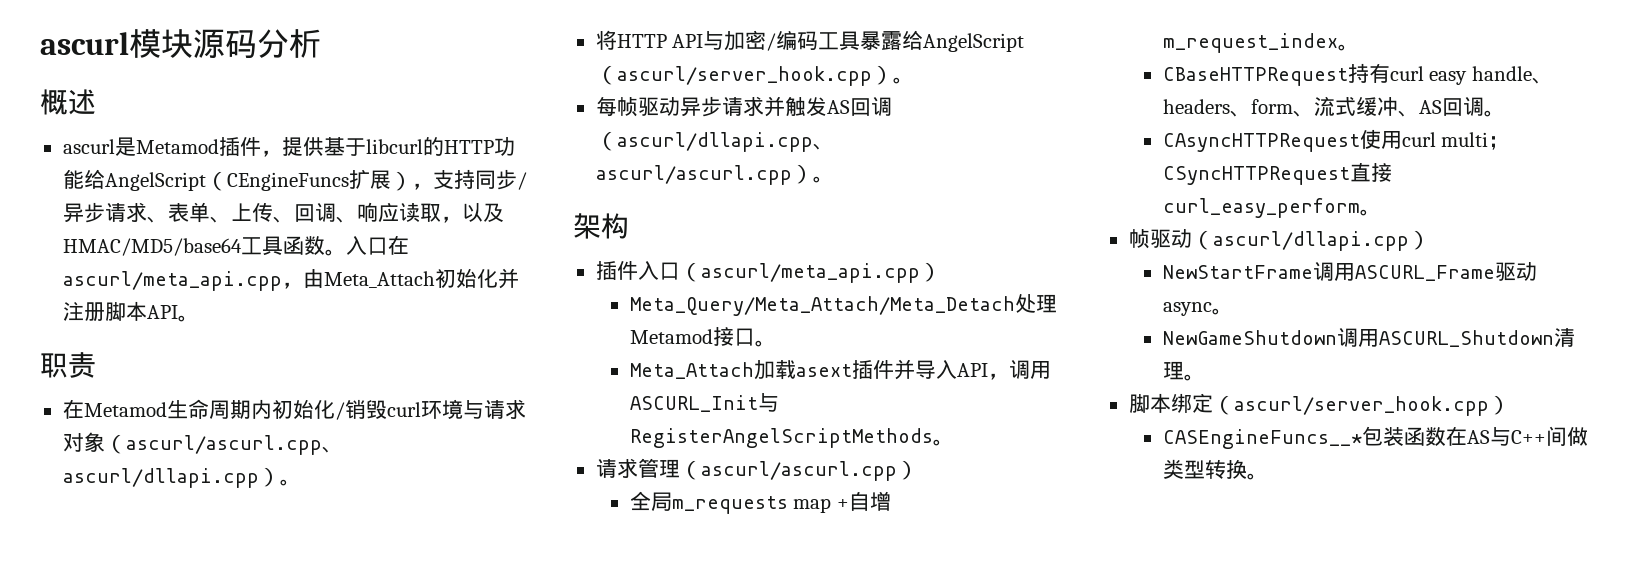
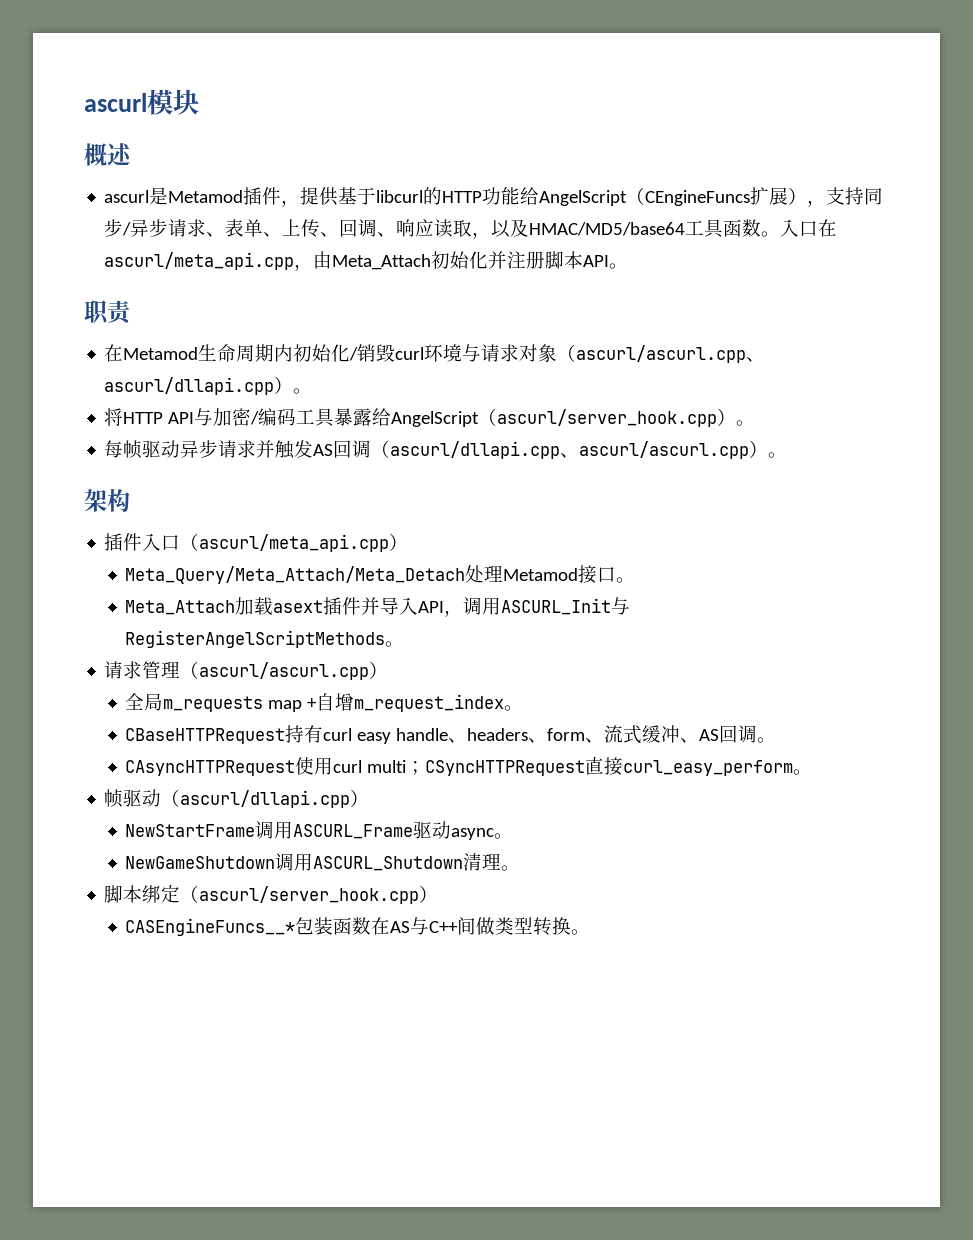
- ascurl模块源码分析
+ ascurl模块

